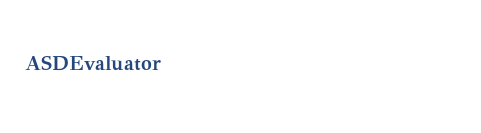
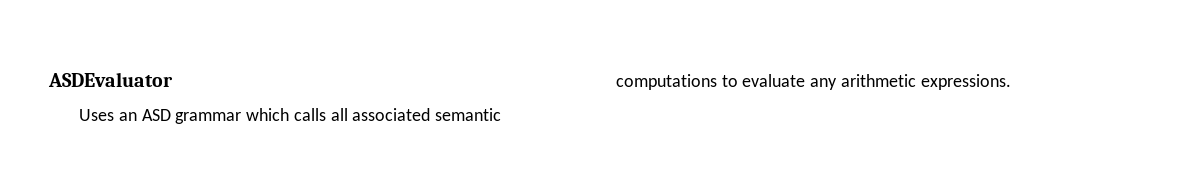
+ Uses an ASD grammar which calls all associated semantic computations to evaluate any arithmetic expressions.

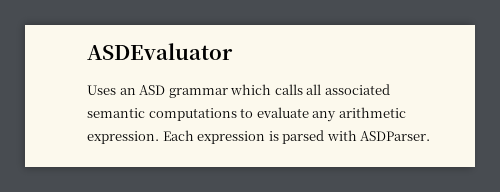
- Uses an ASD grammar which calls all associated semantic computations to evaluate any arithmetic expressions.
+ Uses an ASD grammar which calls all associated semantic computations to evaluate any arithmetic expression. Each expression is parsed with ASDParser.

